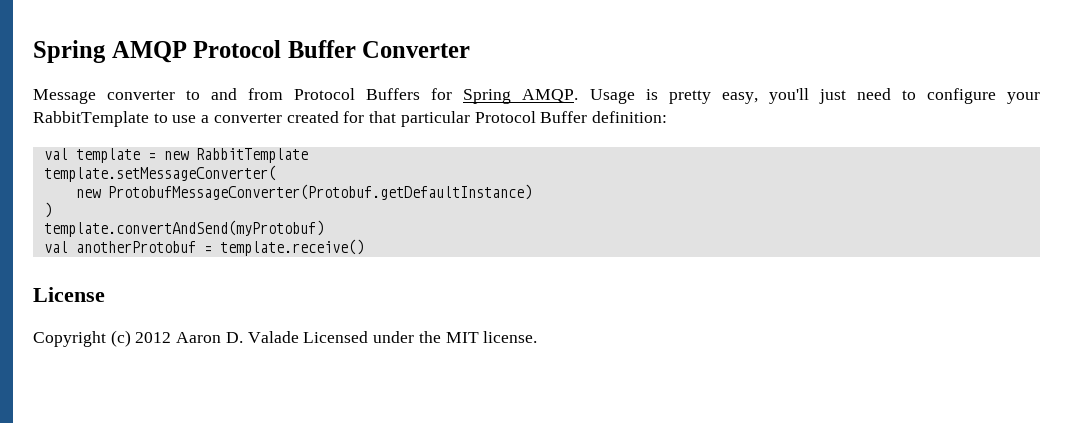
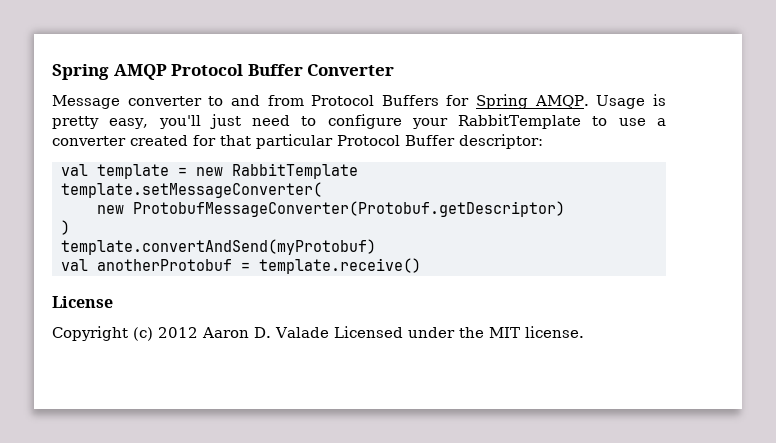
- Usage is pretty easy, you'll just need to configure your RabbitTemplate to use a converter created for that particular Protocol Buffer definition:
+ Usage is pretty easy, you'll just need to configure your RabbitTemplate to use a converter created for that particular Protocol Buffer descriptor:
- new ProtobufMessageConverter(Protobuf.getDefaultInstance)
+ new ProtobufMessageConverter(Protobuf.getDescriptor)

